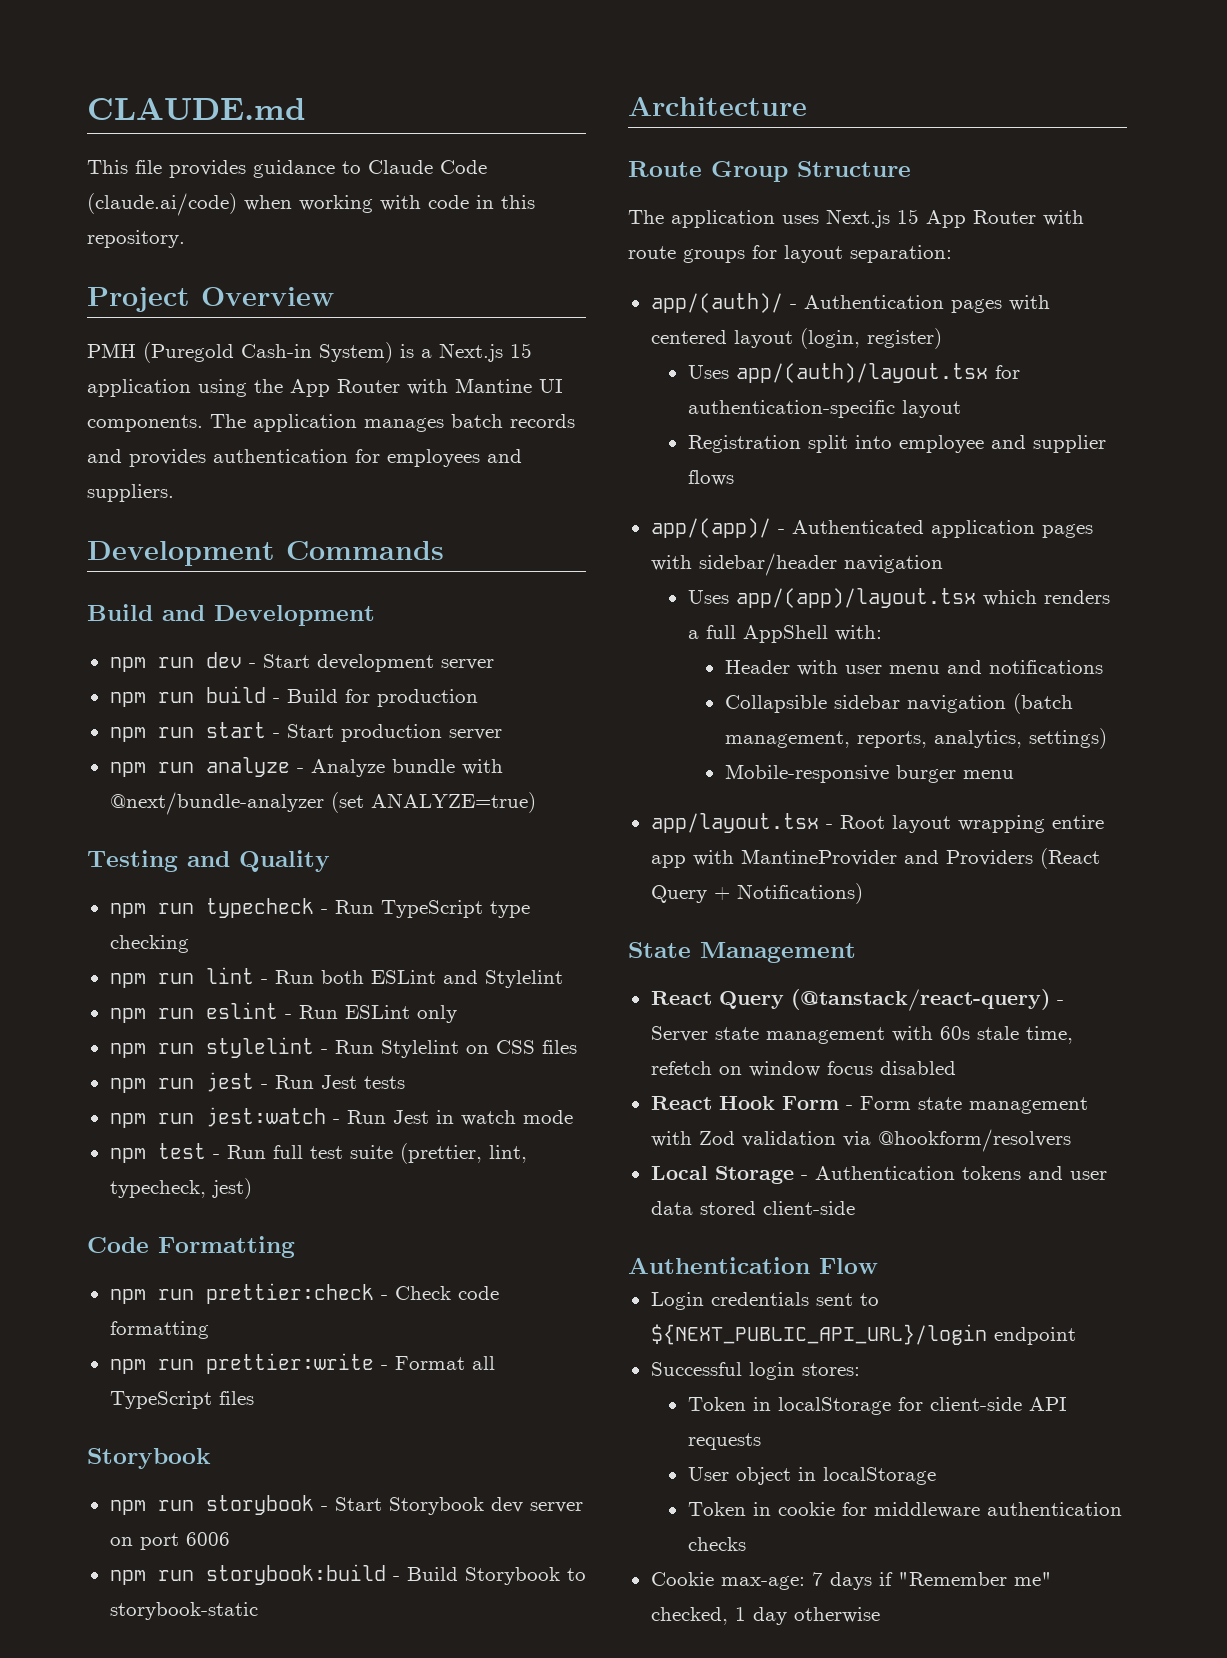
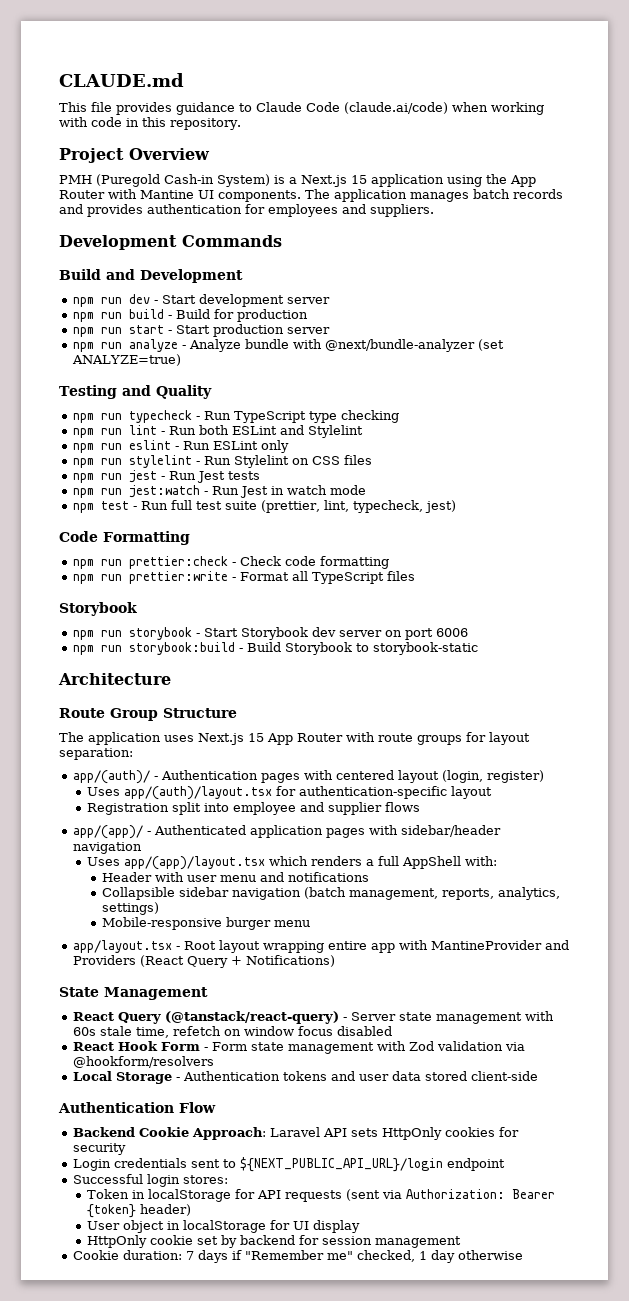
+ Backend Cookie Approach: Laravel API sets HttpOnly cookies for security
- Token in localStorage for client-side API requests
- User object in localStorage
- Token in cookie for middleware authentication checks
- Cookie max-age: 7 days if "Remember me" checked, 1 day otherwise
+ Token in localStorage for API requests (sent via Authorization: Bearer {token} header)
+ User object in localStorage for UI display
+ HttpOnly cookie set by backend for session management
+ Cookie duration: 7 days if "Remember me" checked, 1 day otherwise

